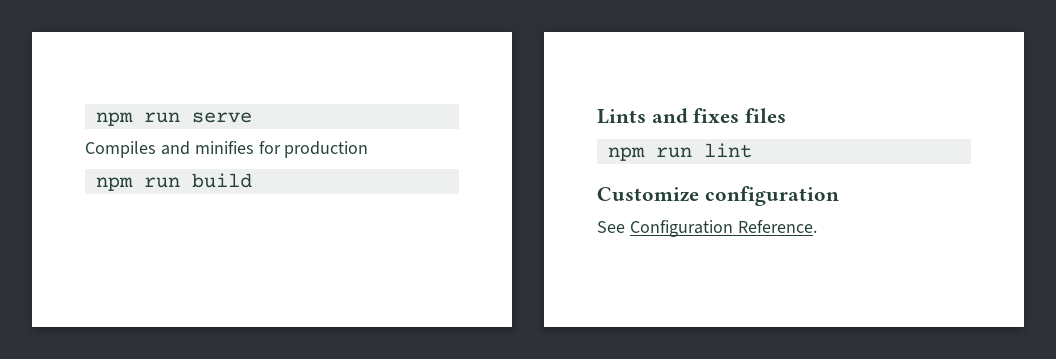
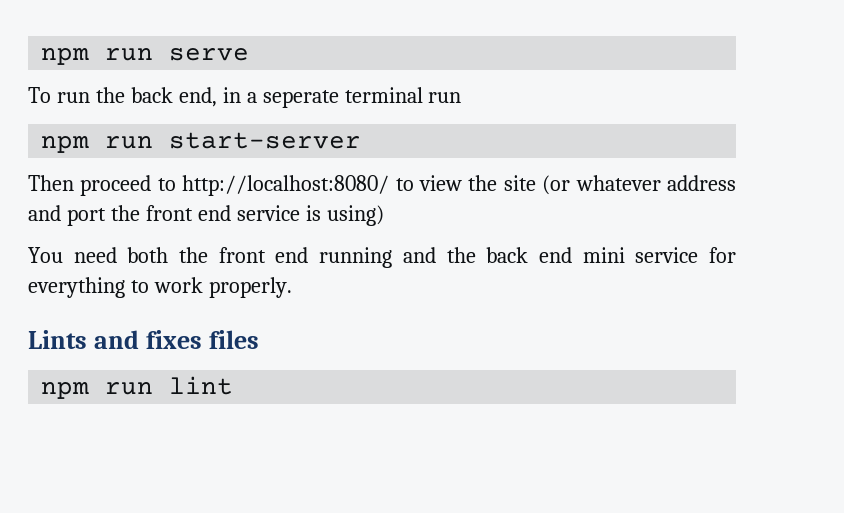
- Compiles and minifies for production
- npm run build
+ To run the back end, in a seperate terminal run
+ npm run start-server
+ Then proceed to http://localhost:8080/ to view the site (or whatever address and port the front end service is using)
+ You need both the front end running and the back end mini service for everything to work properly.
- Customize configuration
- See Configuration Reference.

